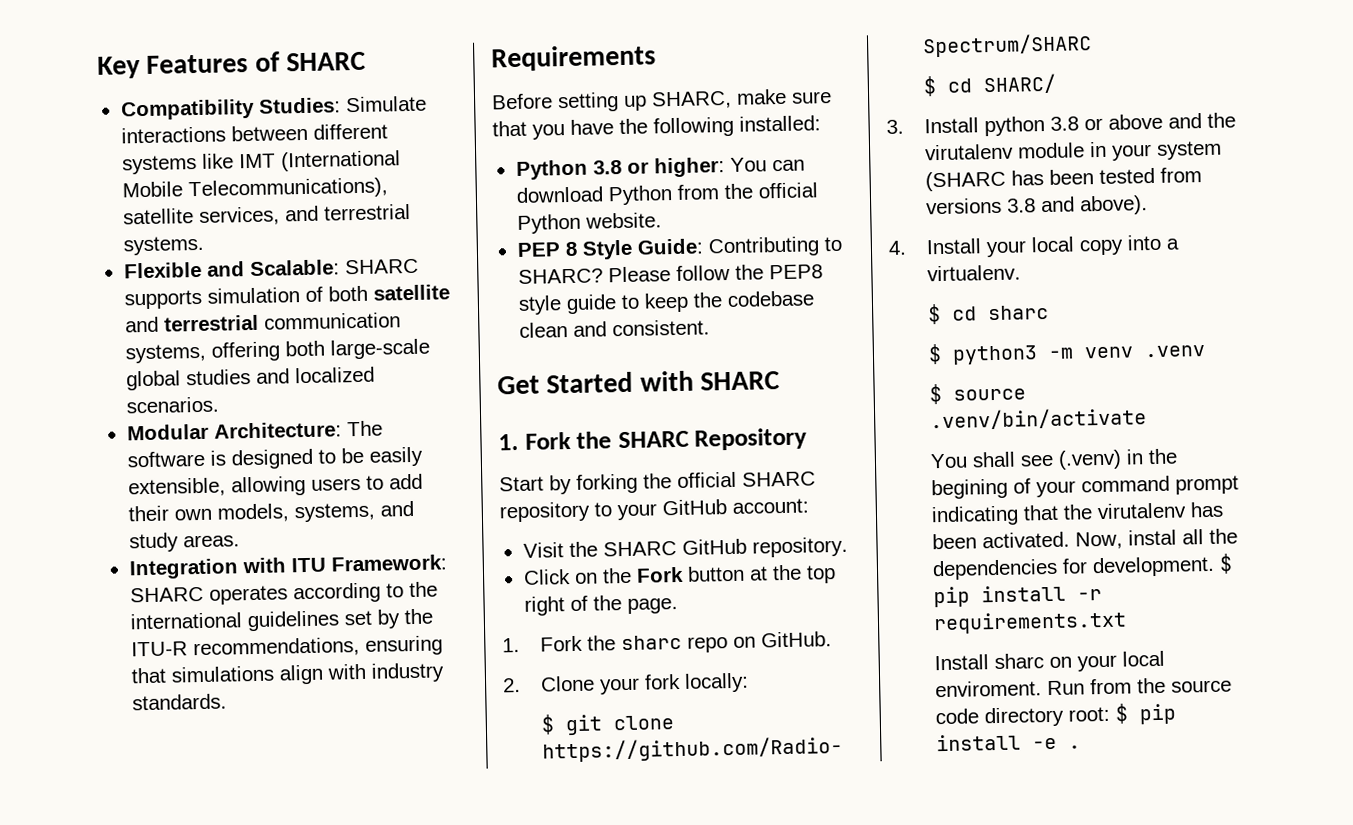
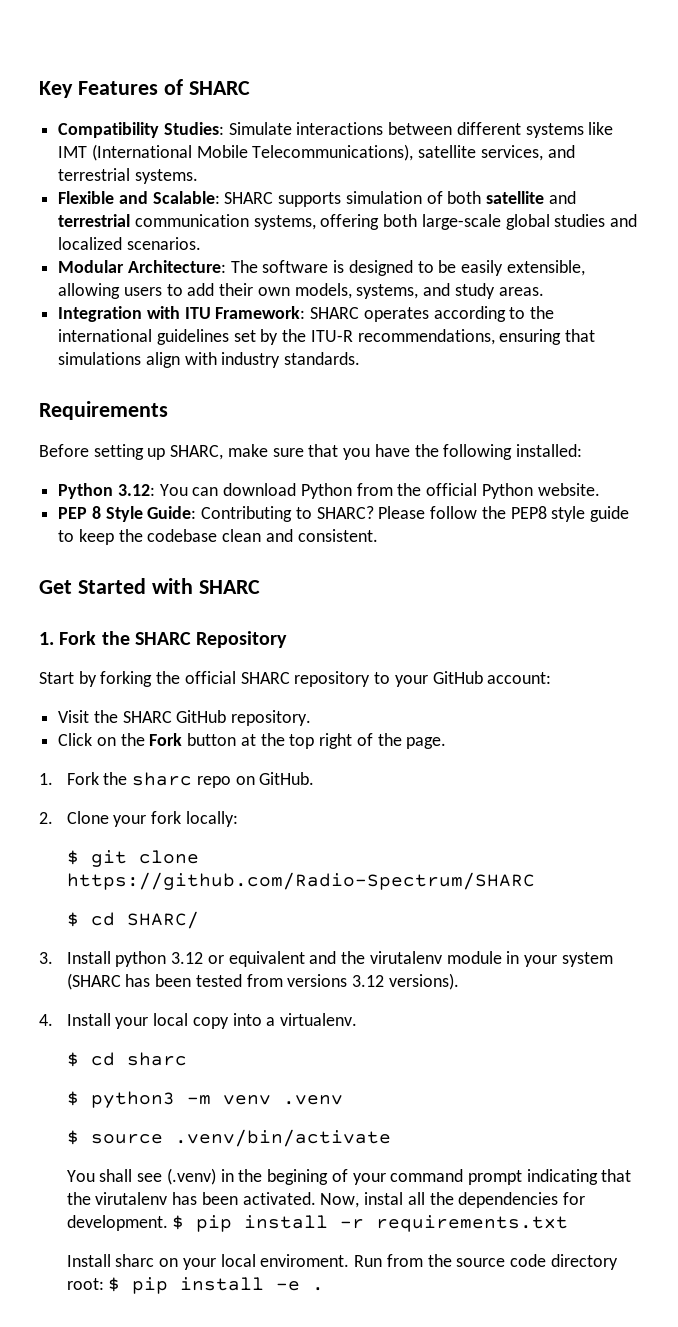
- Python 3.8 or higher: You can download Python from the official Python website.
+ Python 3.12: You can download Python from the official Python website.
- 3. Install python 3.8 or above and the virutalenv module in your system (SHARC has been tested from versions 3.8 and above).
+ 3. Install python 3.12 or equivalent and the virutalenv module in your system (SHARC has been tested from versions 3.12 versions).

